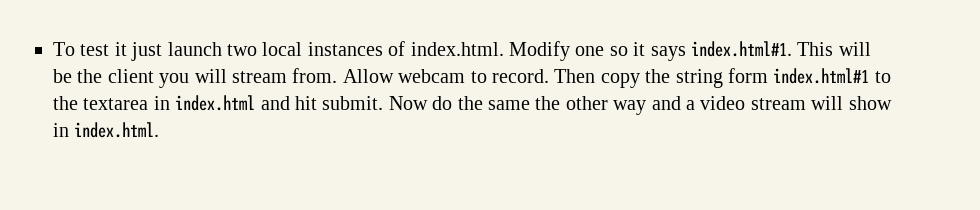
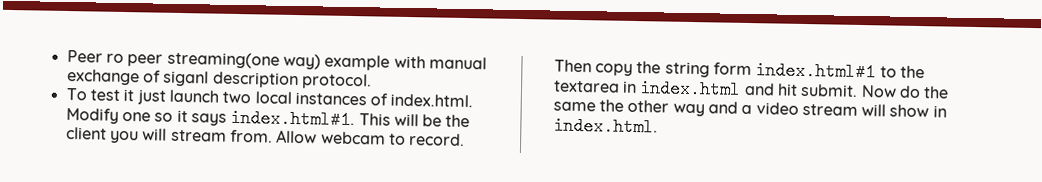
+ Peer ro peer streaming(one way) example with manual exchange of siganl description protocol.

